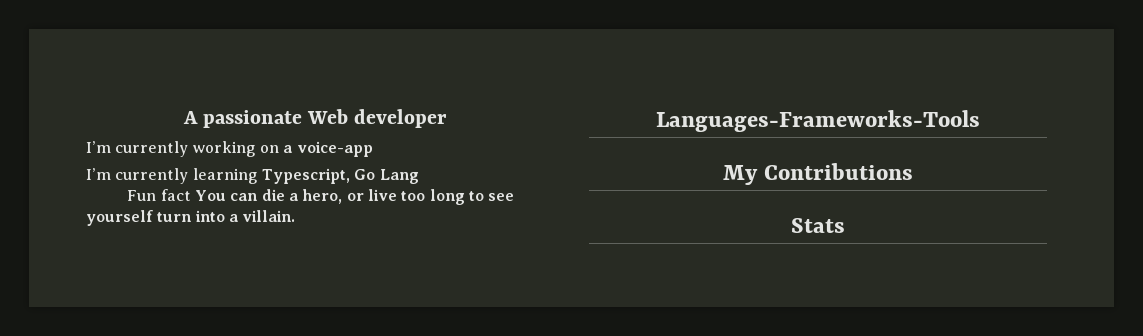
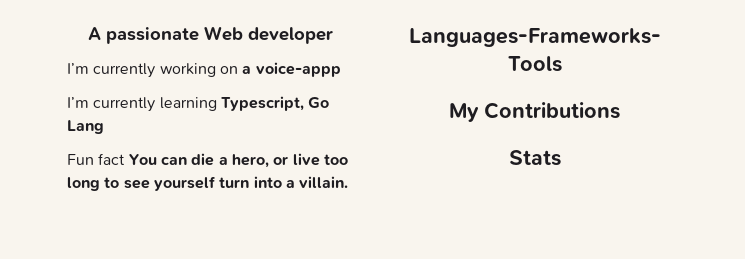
- I’m currently working on a voice-app
+ I’m currently working on a voice-appp

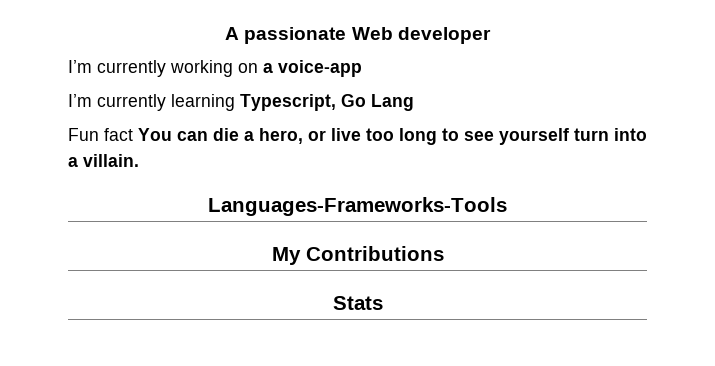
- I’m currently working on a voice-appp
+ I’m currently working on a voice-app

